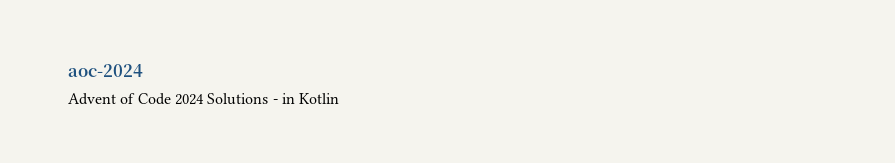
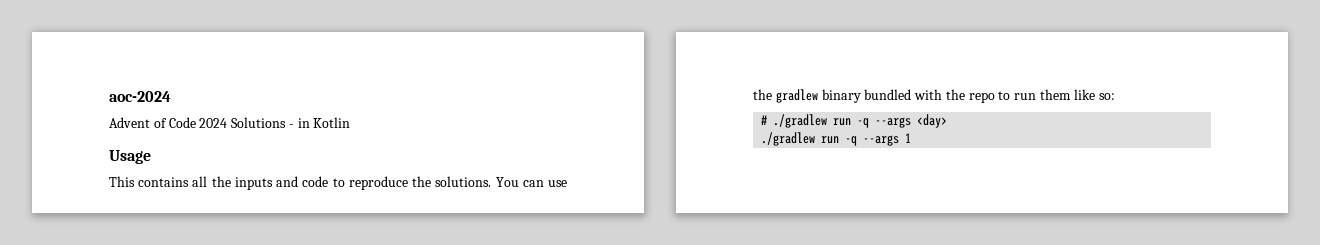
+ Usage
+ This contains all the inputs and code to reproduce the solutions. You can use the gradlew binary bundled with the repo to run them like so:
+ # ./gradlew run -q --args <day>
+ ./gradlew run -q --args 1

